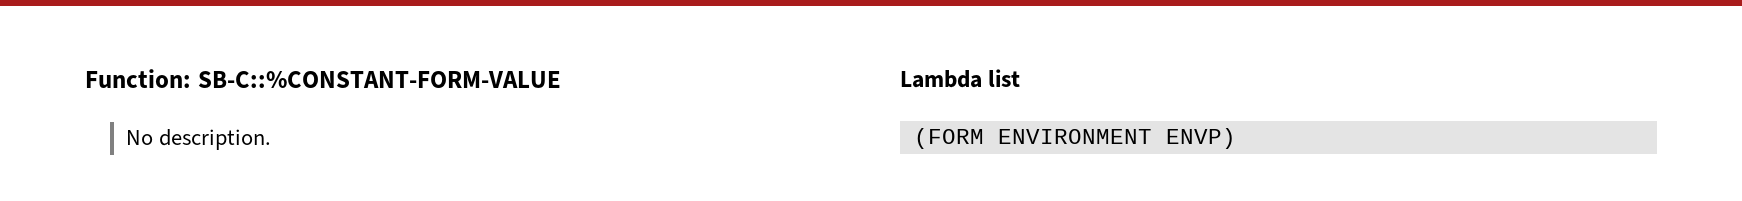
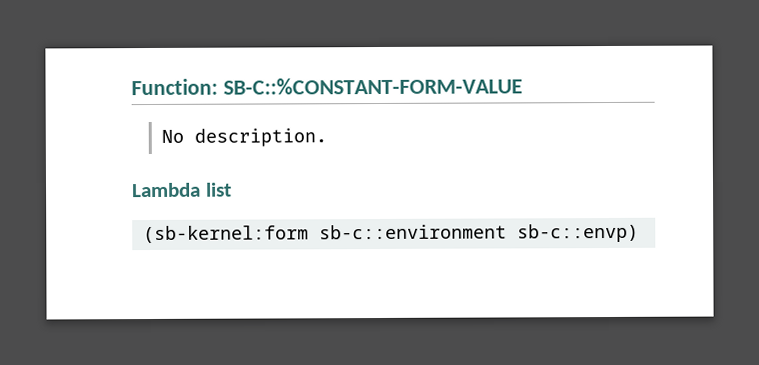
- (FORM ENVIRONMENT ENVP)
+ (sb-kernel:form sb-c::environment sb-c::envp)

